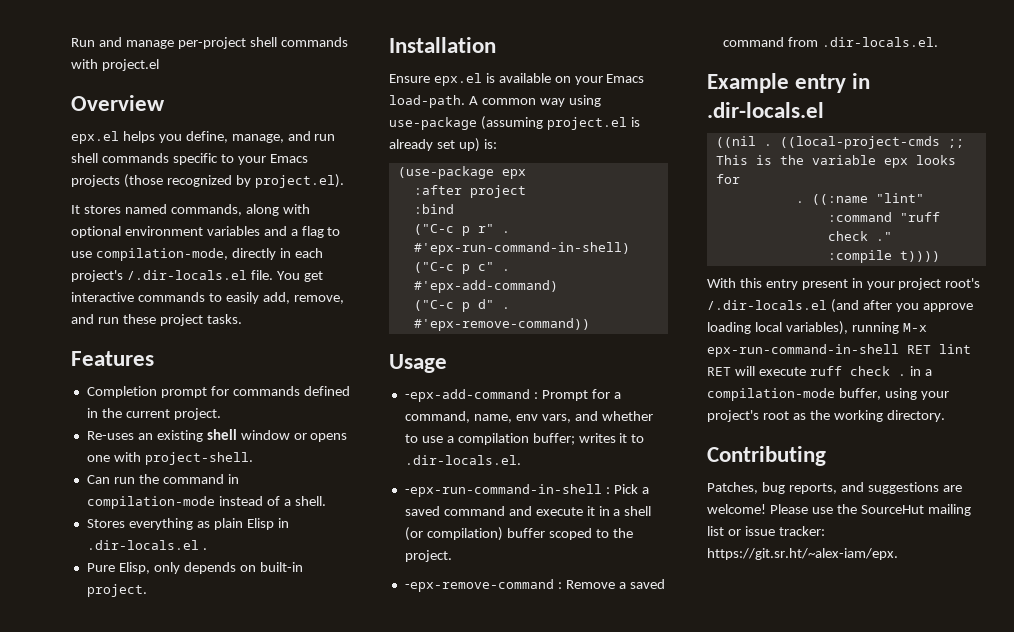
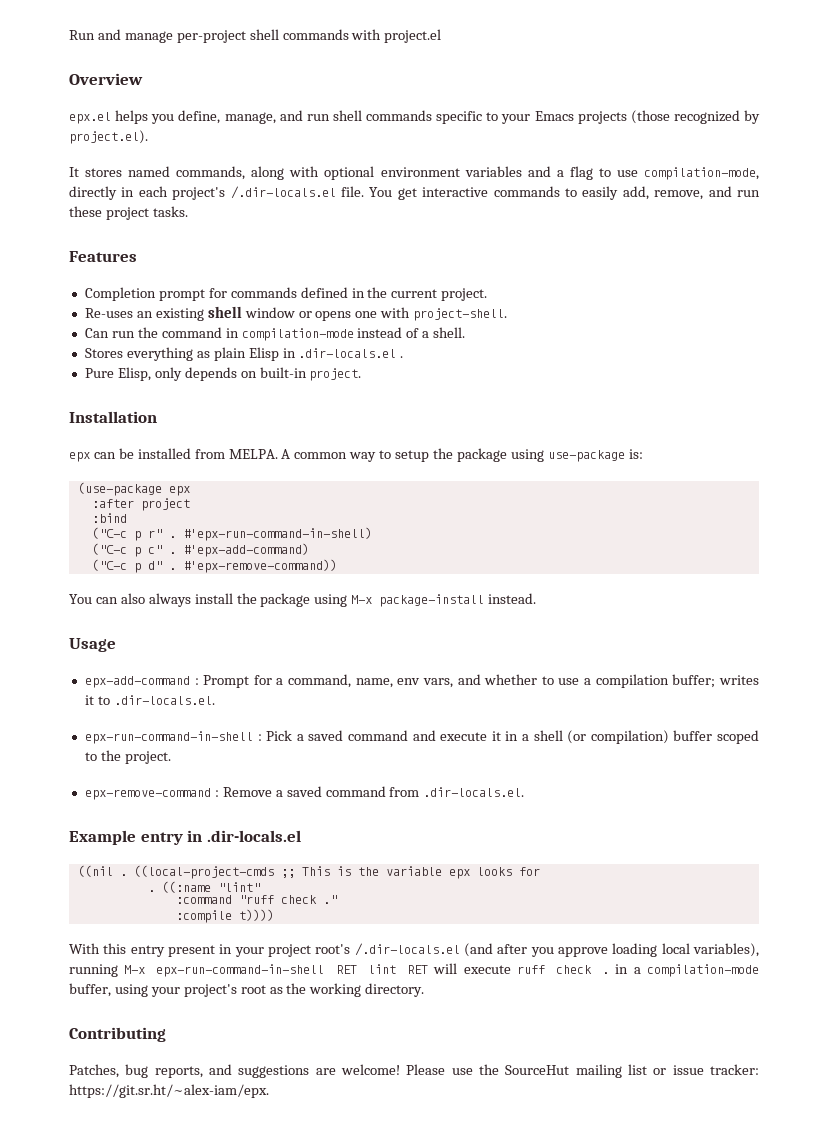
- Ensure epx.el is available on your Emacs load-path. A common way using use-package (assuming project.el is already set up) is:
+ epx can be installed from MELPA. A common way to setup the package using use-package is:
+ You can also always install the package using M-x package-install instead.
- -epx-add-command : Prompt for a command, name, env vars, and whether to use a compilation buffer; writes it to .dir-locals.el.
+ epx-add-command : Prompt for a command, name, env vars, and whether to use a compilation buffer; writes it to .dir-locals.el.
- -epx-run-command-in-shell : Pick a saved command and execute it in a shell (or compilation) buffer scoped to the project.
+ epx-run-command-in-shell : Pick a saved command and execute it in a shell (or compilation) buffer scoped to the project.
- -epx-remove-command : Remove a saved command from .dir-locals.el.
+ epx-remove-command : Remove a saved command from .dir-locals.el.

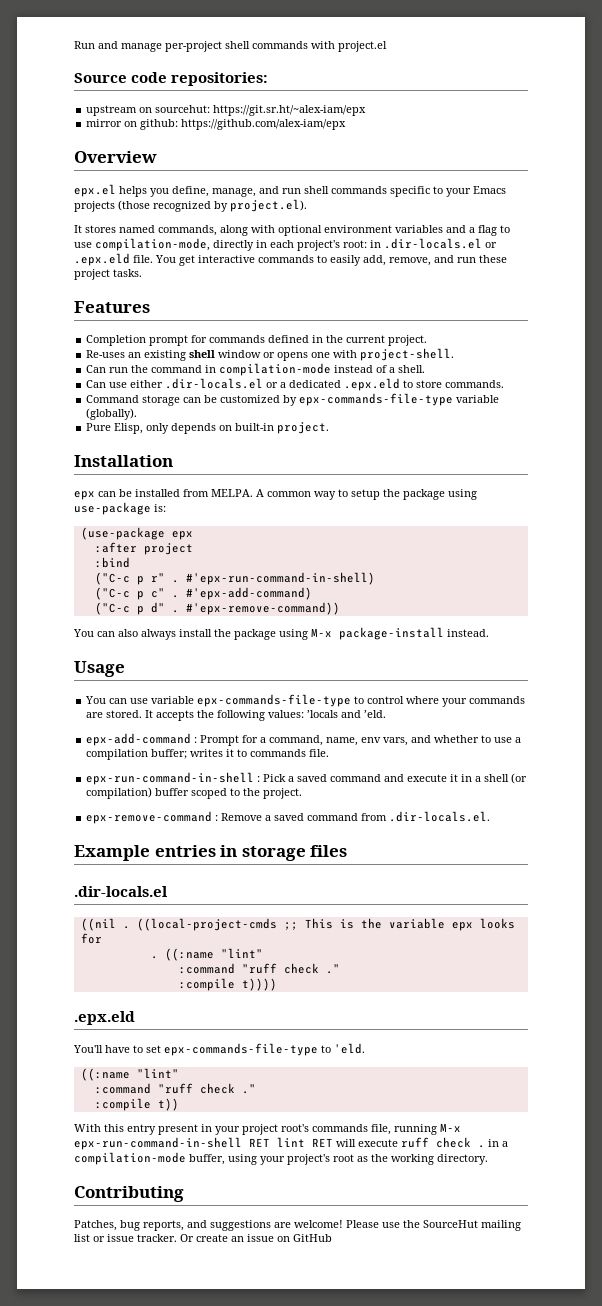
+ Source code repositories:
+ upstream on sourcehut: https://git.sr.ht/~alex-iam/epx
+ mirror on github: https://github.com/alex-iam/epx
- It stores named commands, along with optional environment variables and a flag to use compilation-mode, directly in each project's /.dir-locals.el file.
+ It stores named commands, along with optional environment variables and a flag to use compilation-mode, directly in each project's root: in .dir-locals.el or .epx.eld file.
- Stores everything as plain Elisp in .dir-locals.el .
+ Can use either .dir-locals.el or a dedicated .epx.eld to store commands.
+ Command storage can be customized by epx-commands-file-type variable (globally).
+ You can use variable epx-commands-file-type to control where your commands are stored. It accepts the following values: ’locals and ’eld.
- epx-add-command : Prompt for a command, name, env vars, and whether to use a compilation buffer; writes it to .dir-locals.el.
+ epx-add-command : Prompt for a command, name, env vars, and whether to use a compilation buffer; writes it to commands file.
- Example entry in .dir-locals.el
+ Example entries in storage files
+ .dir-locals.el
  :compile t))))
+ .epx.eld
+ You'll have to set epx-commands-file-type to 'eld.
+ ((:name "lint"
+ :command "ruff check ."
+ :compile t))
- With this entry present in your project root's /.dir-locals.el (and after you approve loading local variables), running M-x epx-run-command-in-shell RET lint RET will execute ruff check . in a compilation-mode buffer, using your project's root as the working directory.
+ With this entry present in your project root's commands file, running M-x epx-run-command-in-shell RET lint RET will execute ruff check . in a compilation-mode buffer, using your project's root as the working directory.
- Please use the SourceHut mailing list or issue tracker: https://git.sr.ht/~alex-iam/epx.
+ Please use the SourceHut mailing list or issue tracker. Or create an issue on GitHub

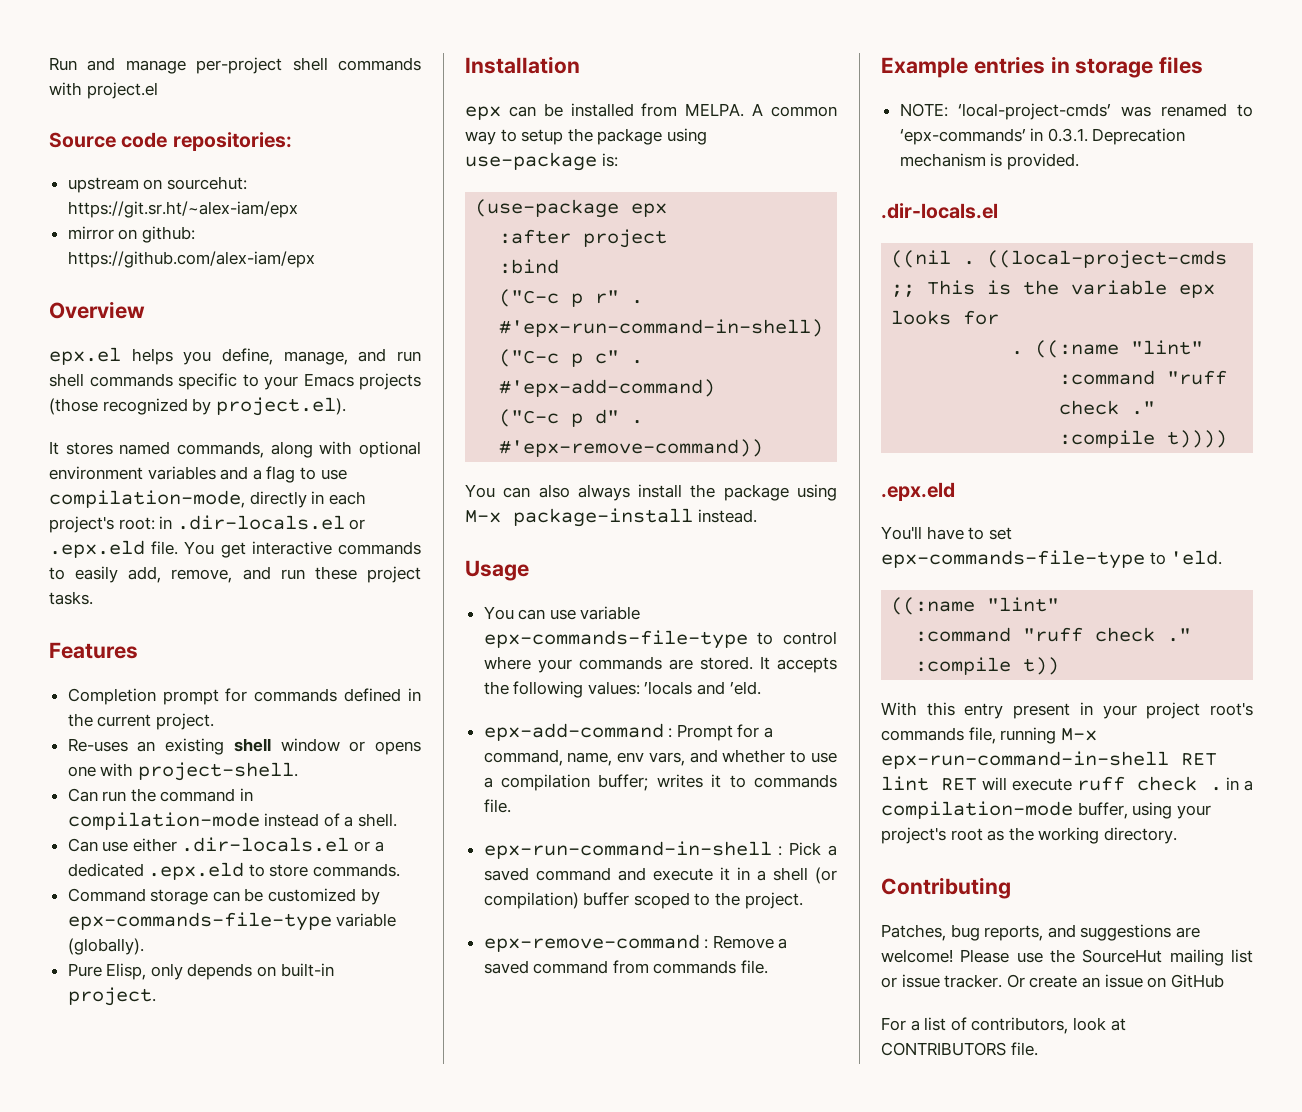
- epx-remove-command : Remove a saved command from .dir-locals.el.
+ epx-remove-command : Remove a saved command from commands file.
+ NOTE: ‘local-project-cmds’ was renamed to ‘epx-commands’ in 0.3.1. Deprecation mechanism is provided.
+ For a list of contributors, look at CONTRIBUTORS file.

